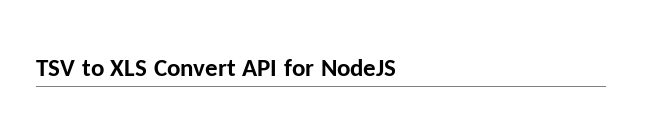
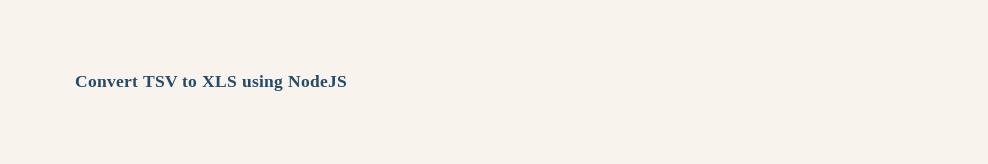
- TSV to XLS Convert API for NodeJS
+ Convert TSV to XLS using NodeJS

